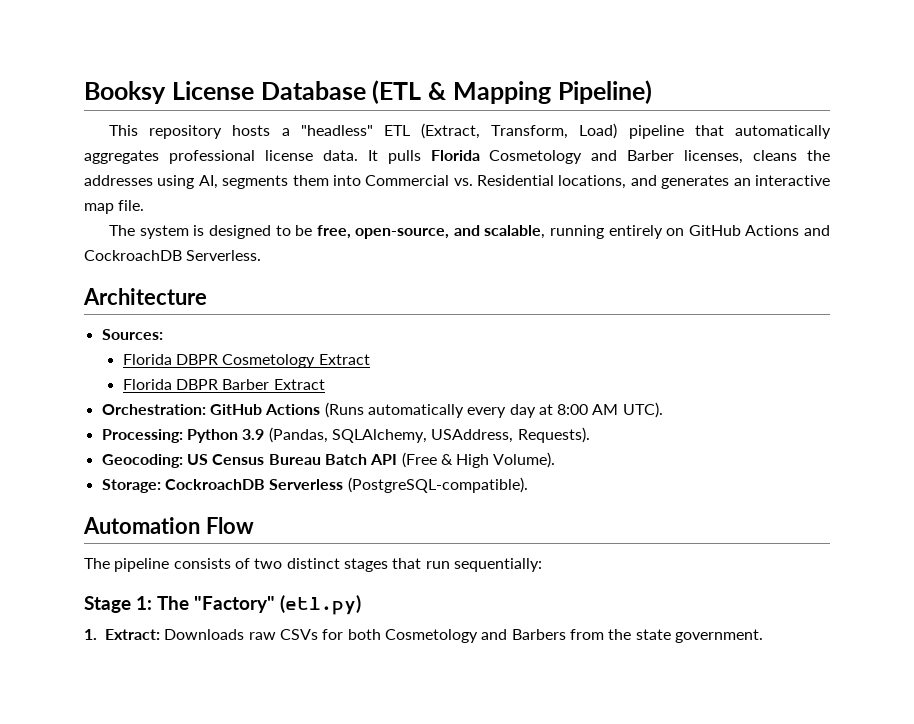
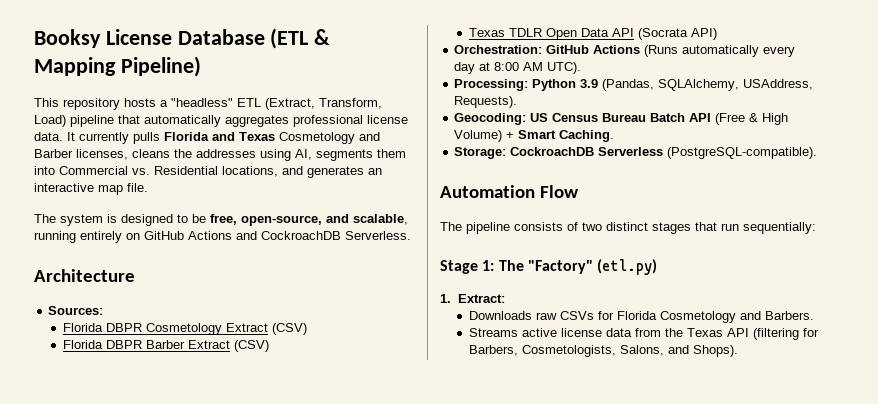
- It pulls Florida Cosmetology and Barber licenses, cleans the addresses using AI, segments them into Commercial vs. Residential locations, and generates an interactive map file.
+ It currently pulls Florida and Texas Cosmetology and Barber licenses, cleans the addresses using AI, segments them into Commercial vs. Residential locations, and generates an interactive map file.
- Florida DBPR Cosmetology Extract
+ Florida DBPR Cosmetology Extract (CSV)
- Florida DBPR Barber Extract
+ Florida DBPR Barber Extract (CSV)
+ Texas TDLR Open Data API (Socrata API)
- Geocoding: US Census Bureau Batch API (Free & High Volume).
+ Geocoding: US Census Bureau Batch API (Free & High Volume) + Smart Caching.
- 1. Extract: Downloads raw CSVs for both Cosmetology and Barbers from the state government.
+ 1. Extract:
+ Downloads raw CSVs for Florida Cosmetology and Barbers.
+ Streams active license data from the Texas API (filtering for Barbers, Cosmetologists, Salons, and Shops).

